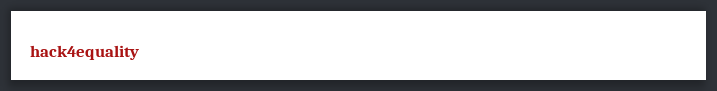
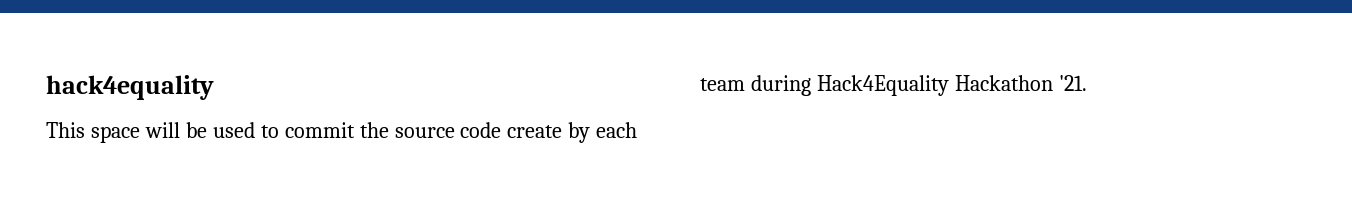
+ This space will be used to commit the source code create by each team during Hack4Equality Hackathon '21.

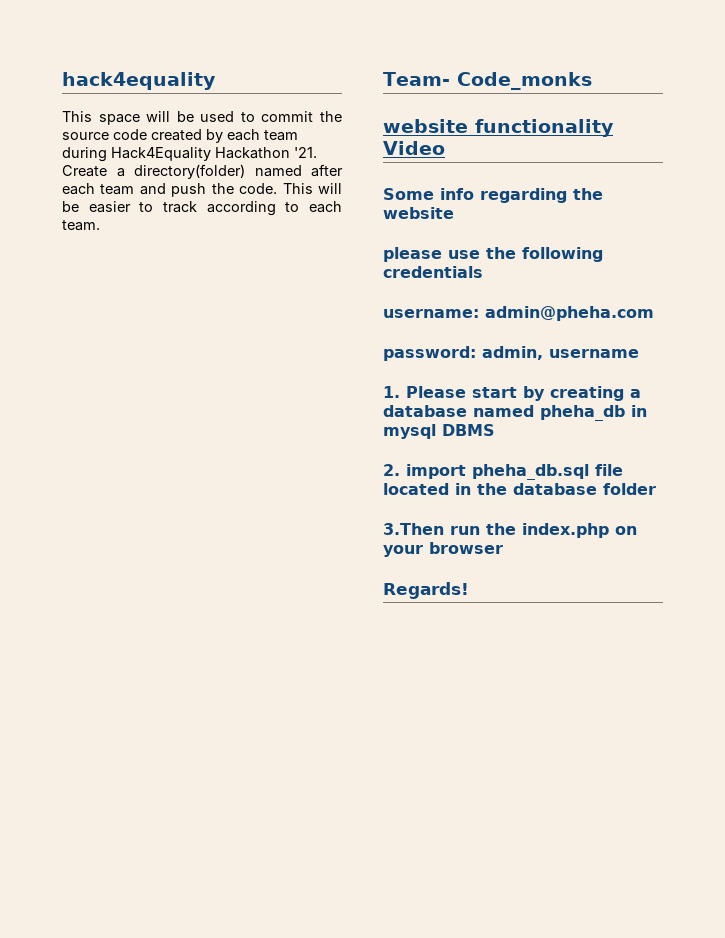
- This space will be used to commit the source code create by each team during Hack4Equality Hackathon '21.
+ This space will be used to commit the source code created by each team during Hack4Equality Hackathon '21. Create a directory(folder) named after each team and push the code. This will be easier to track according to each team.
+ Team- Code_monks
+ website functionality Video
+ Some info regarding the website
+ please use the following credentials
+ username: admin@pheha.com
+ password: admin, username
+ 1. Please start by creating a database named pheha_db in mysql DBMS
+ 2. import pheha_db.sql file located in the database folder
+ 3.Then run the index.php on your browser
+ Regards!

